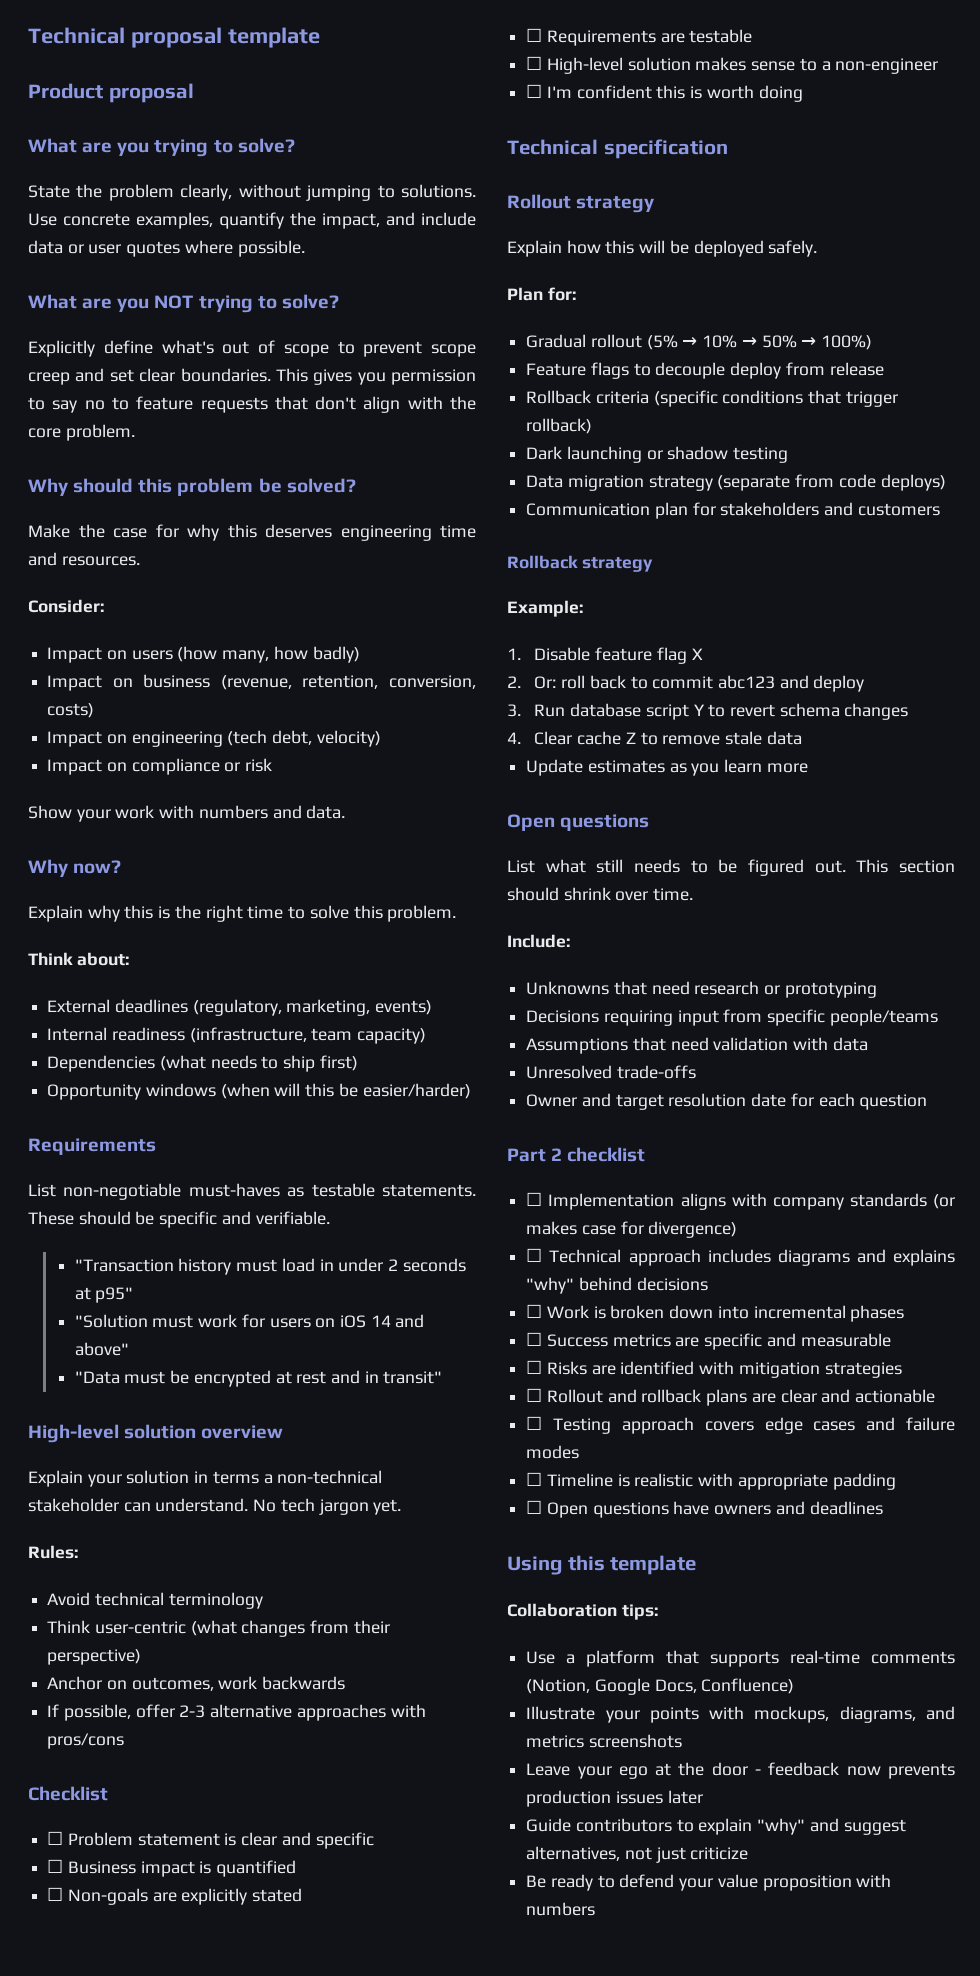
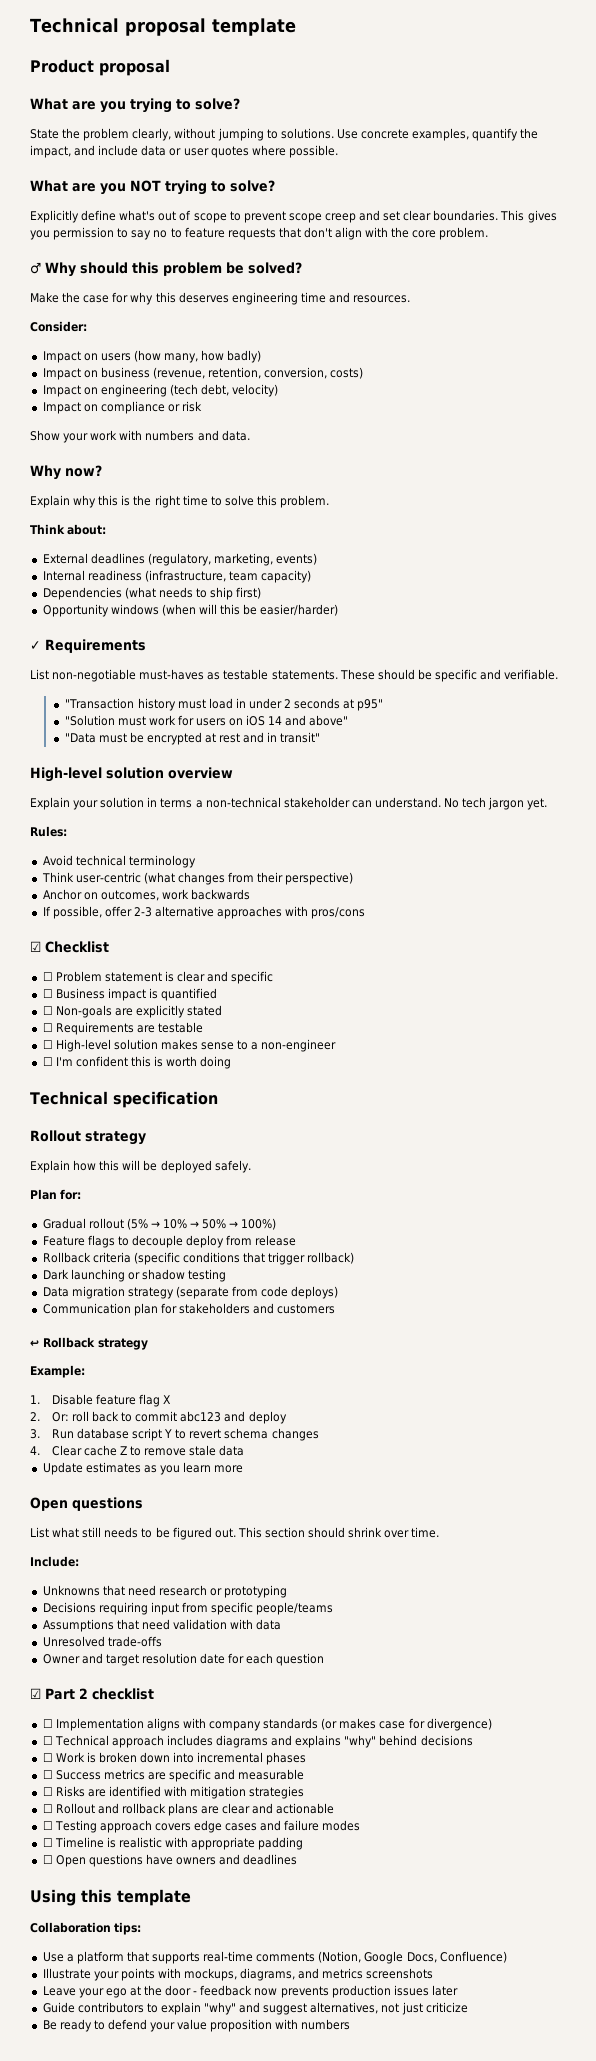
- Why should this problem be solved?
+ ♂ Why should this problem be solved?
  Opportunity windows (when will this be easier/harder)
- Requirements
+ ✓ Requirements
- Checklist
+ ☑ Checklist
- Rollback strategy
+ ↩ Rollback strategy
- Part 2 checklist
+ ☑ Part 2 checklist

